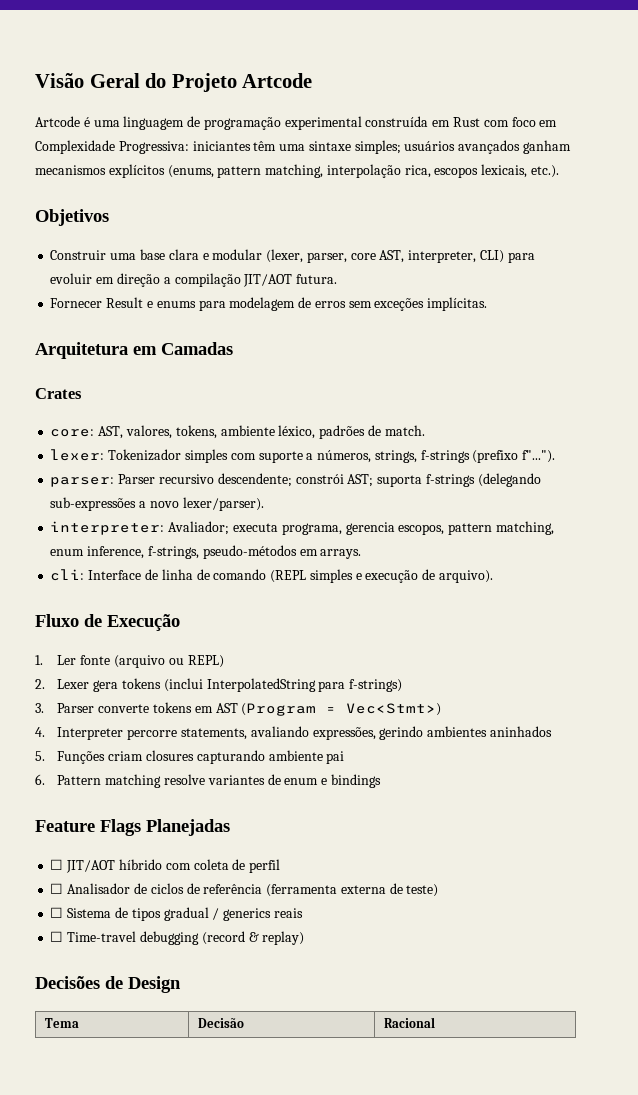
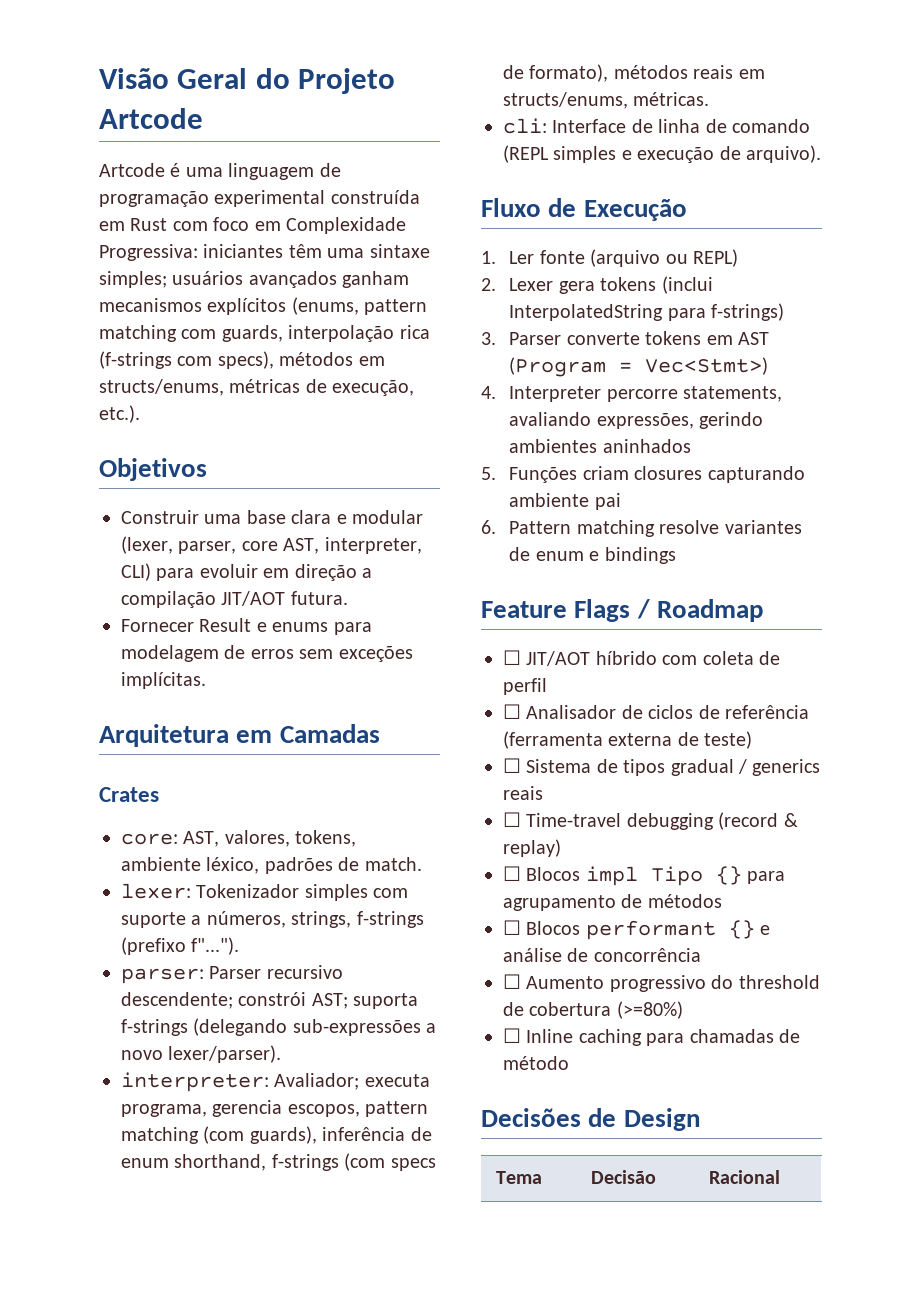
- Artcode é uma linguagem de programação experimental construída em Rust com foco em Complexidade Progressiva: iniciantes têm uma sintaxe simples; usuários avançados ganham mecanismos explícitos (enums, pattern matching, interpolação rica, escopos lexicais, etc.).
+ Artcode é uma linguagem de programação experimental construída em Rust com foco em Complexidade Progressiva: iniciantes têm uma sintaxe simples; usuários avançados ganham mecanismos explícitos (enums, pattern matching com guards, interpolação rica (f-strings com specs), métodos em structs/enums, métricas de execução, etc.).
- interpreter: Avaliador; executa programa, gerencia escopos, pattern matching, enum inference, f-strings, pseudo-métodos em arrays.
+ interpreter: Avaliador; executa programa, gerencia escopos, pattern matching (com guards), inferência de enum shorthand, f-strings (com specs de formato), métodos reais em structs/enums, métricas.
- Feature Flags Planejadas
+ Feature Flags / Roadmap
+ ☐ Blocos impl Tipo {} para agrupamento de métodos
+ ☐ Blocos performant {} e análise de concorrência
+ ☐ Aumento progressivo do threshold de cobertura (>=80%)
+ ☐ Inline caching para chamadas de método

